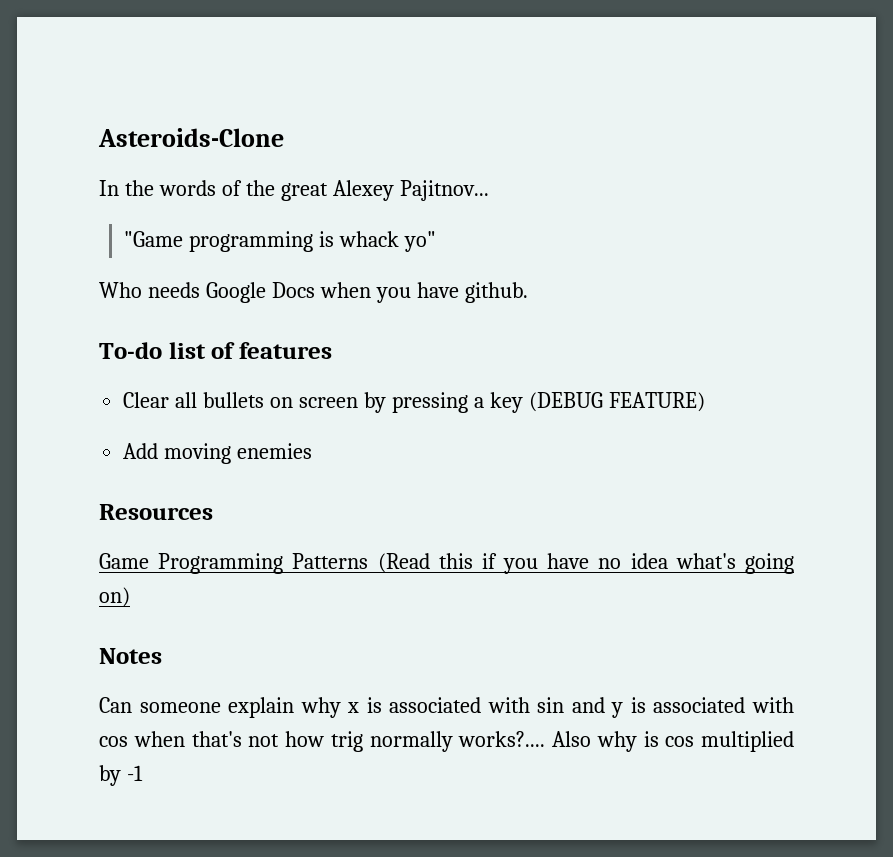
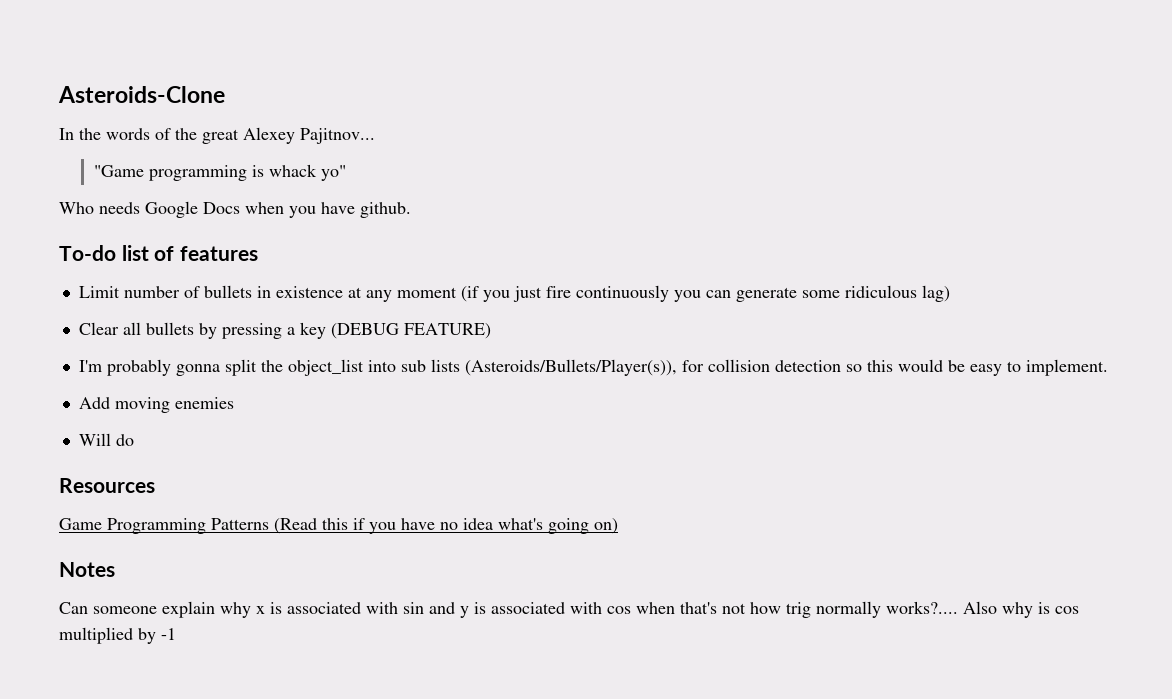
+ Limit number of bullets in existence at any moment (if you just fire continuously you can generate some ridiculous lag)
- Clear all bullets on screen by pressing a key (DEBUG FEATURE)
+ Clear all bullets by pressing a key (DEBUG FEATURE)
+ I'm probably gonna split the object_list into sub lists (Asteroids/Bullets/Player(s)), for collision detection so this would be easy to implement.
+ Will do

